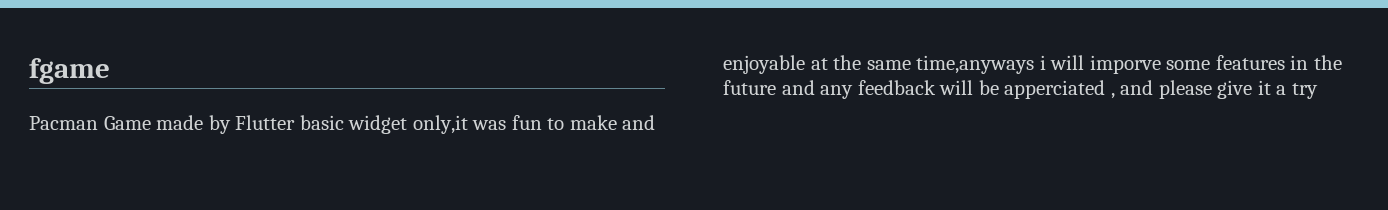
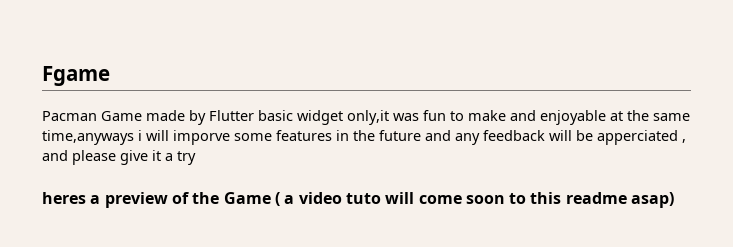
- fgame
+ Fgame
+ heres a preview of the Game ( a video tuto will come soon to this readme asap)

